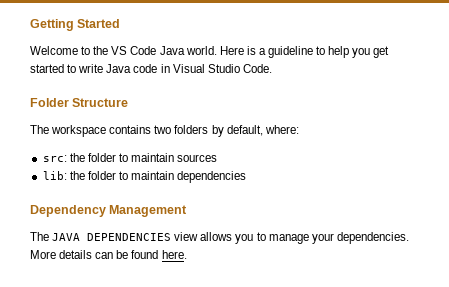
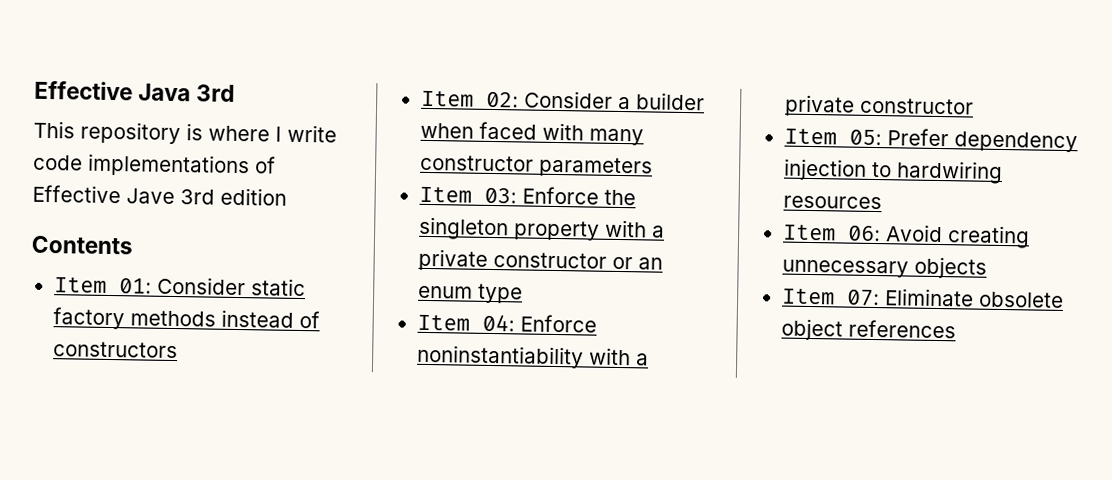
- Getting Started
- Welcome to the VS Code Java world. Here is a guideline to help you get started to write Java code in Visual Studio Code.
- Folder Structure
- The workspace contains two folders by default, where:
- src: the folder to maintain sources
- lib: the folder to maintain dependencies
- Dependency Management
- The JAVA DEPENDENCIES view allows you to manage your dependencies. More details can be found here.
+ Effective Java 3rd
+ This repository is where I write code implementations of Effective Jave 3rd edition
+ Contents
+ Item 01: Consider static factory methods instead of constructors
+ Item 02: Consider a builder when faced with many constructor parameters
+ Item 03: Enforce the singleton property with a private constructor or an enum type
+ Item 04: Enforce noninstantiability with a private constructor
+ Item 05: Prefer dependency injection to hardwiring resources
+ Item 06: Avoid creating unnecessary objects
+ Item 07: Eliminate obsolete object references

